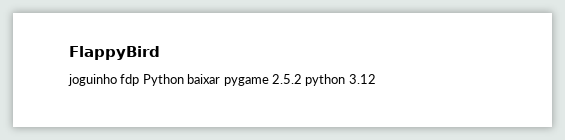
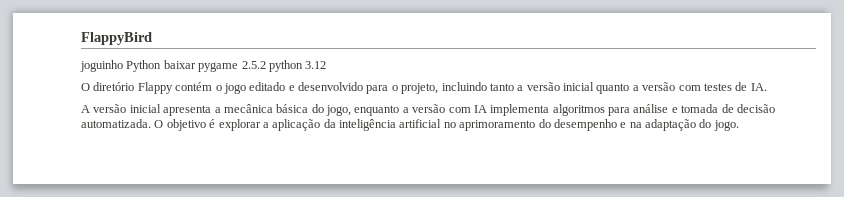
- joguinho fdp Python baixar pygame 2.5.2 python 3.12
+ joguinho Python baixar pygame 2.5.2 python 3.12
+ O diretório Flappy contém o jogo editado e desenvolvido para o projeto, incluindo tanto a versão inicial quanto a versão com testes de IA.
+ A versão inicial apresenta a mecânica básica do jogo, enquanto a versão com IA implementa algoritmos para análise e tomada de decisão automatizada. O objetivo é explorar a aplicação da inteligência artificial no aprimoramento do desempenho e na adaptação do jogo.

